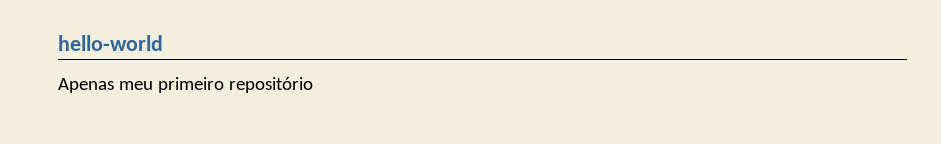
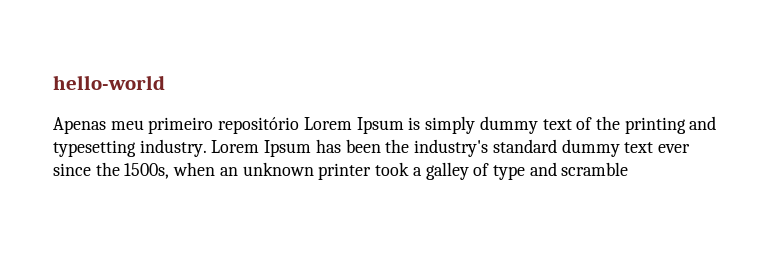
- Apenas meu primeiro repositório
+ Apenas meu primeiro repositório Lorem Ipsum is simply dummy text of the printing and typesetting industry. Lorem Ipsum has been the industry's standard dummy text ever since the 1500s, when an unknown printer took a galley of type and scramble

